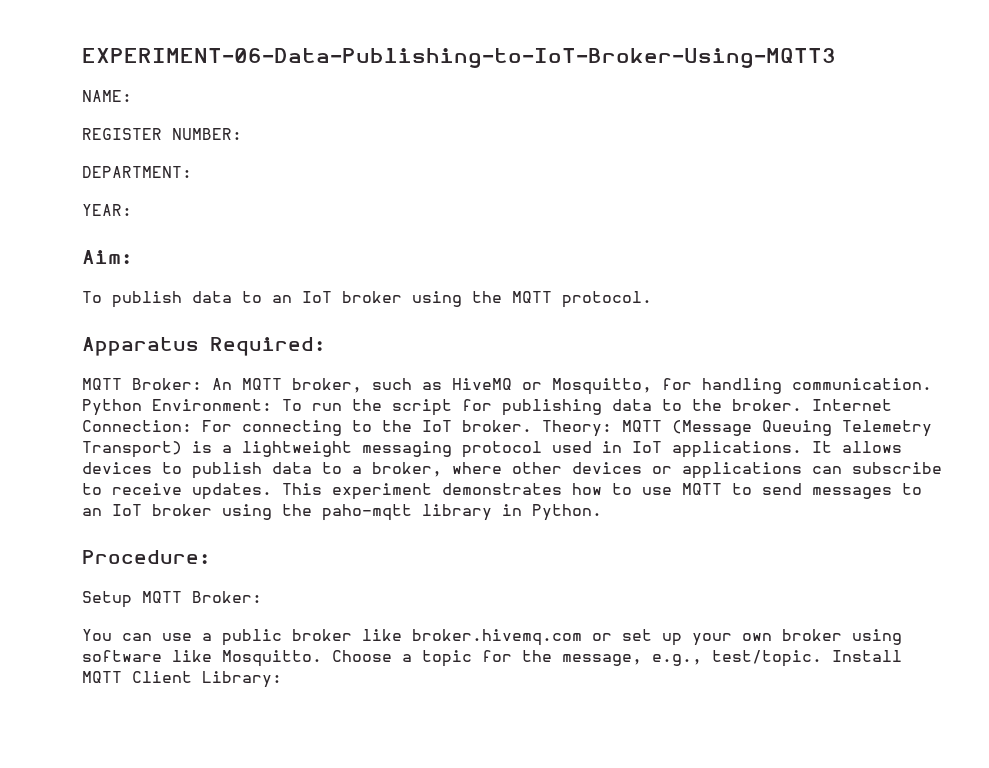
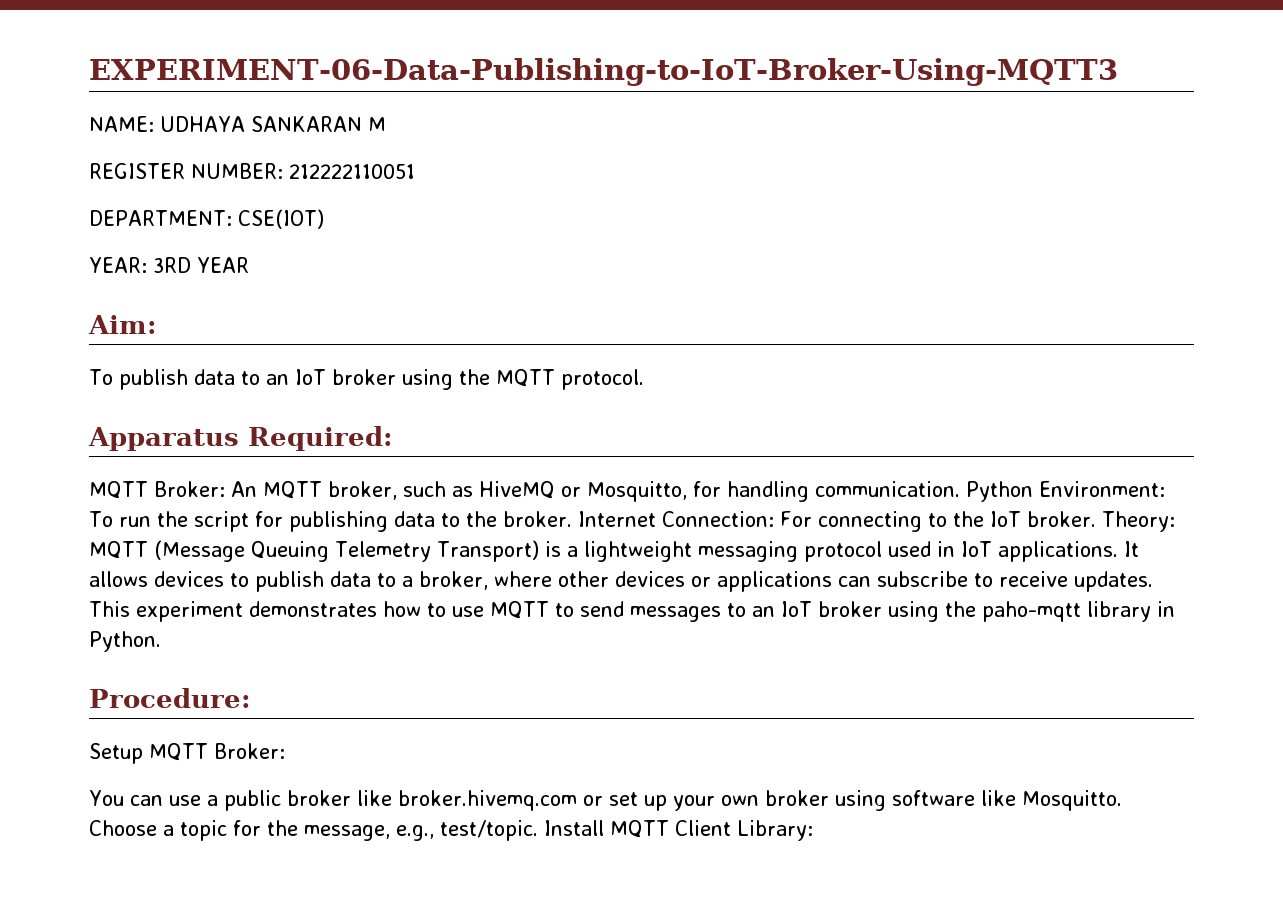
- NAME:
+ NAME: UDHAYA SANKARAN M
- REGISTER NUMBER:
+ REGISTER NUMBER: 212222110051
- DEPARTMENT:
+ DEPARTMENT: CSE(IOT)
- YEAR:
+ YEAR: 3RD YEAR

